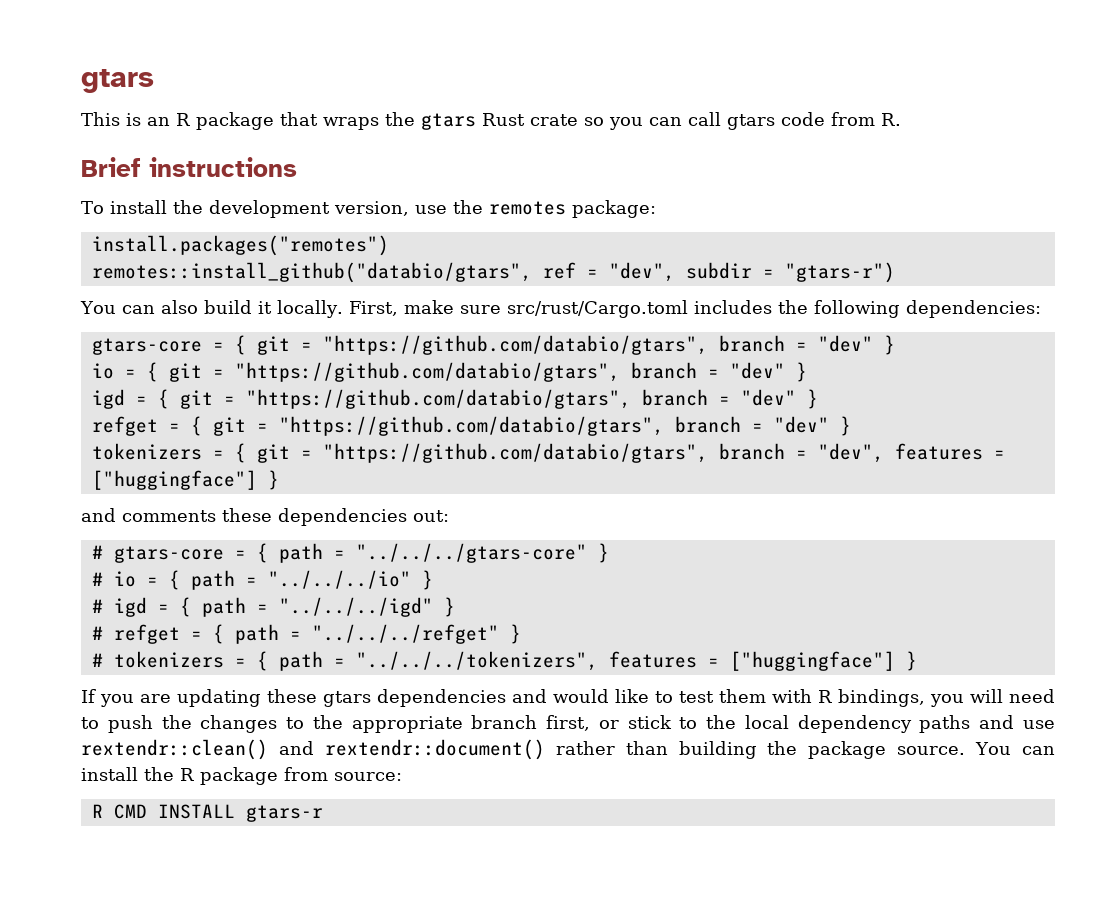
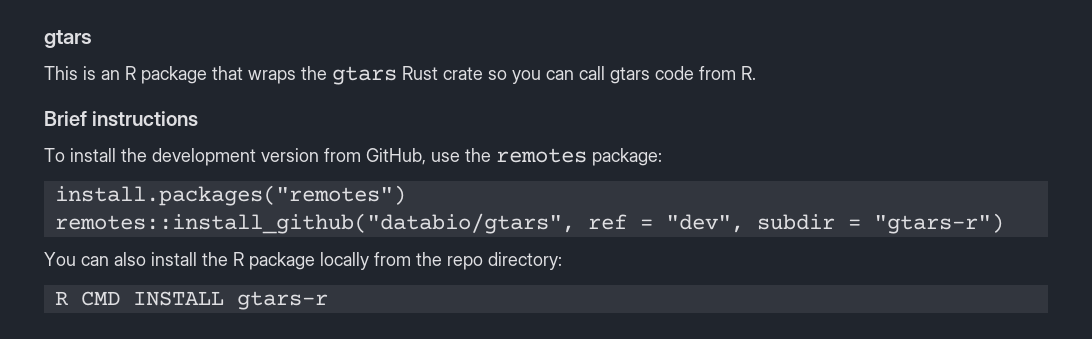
- To install the development version, use the remotes package:
+ To install the development version from GitHub, use the remotes package:
- You can also build it locally. First, make sure src/rust/Cargo.toml includes the following dependencies:
- gtars-core = { git = "https://github.com/databio/gtars", branch = "dev" }
- io = { git = "https://github.com/databio/gtars", branch = "dev" }
- igd = { git = "https://github.com/databio/gtars", branch = "dev" }
- refget = { git = "https://github.com/databio/gtars", branch = "dev" }
- tokenizers = { git = "https://github.com/databio/gtars", branch = "dev", features = ["huggingface"] }
- and comments these dependencies out:
- # gtars-core = { path = "../../../gtars-core" }
- # io = { path = "../../../io" }
- # igd = { path = "../../../igd" }
- # refget = { path = "../../../refget" }
- # tokenizers = { path = "../../../tokenizers", features = ["huggingface"] }
- If you are updating these gtars dependencies and would like to test them with R bindings, you will need to push the changes to the appropriate branch first, or stick to the local dependency paths and use rextendr::clean() and rextendr::document() rather than building the package source. You can install the R package from source:
+ You can also install the R package locally from the repo directory:

